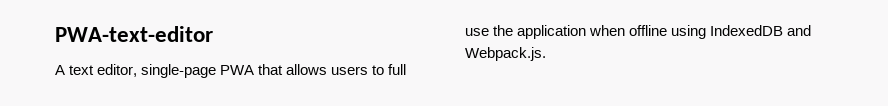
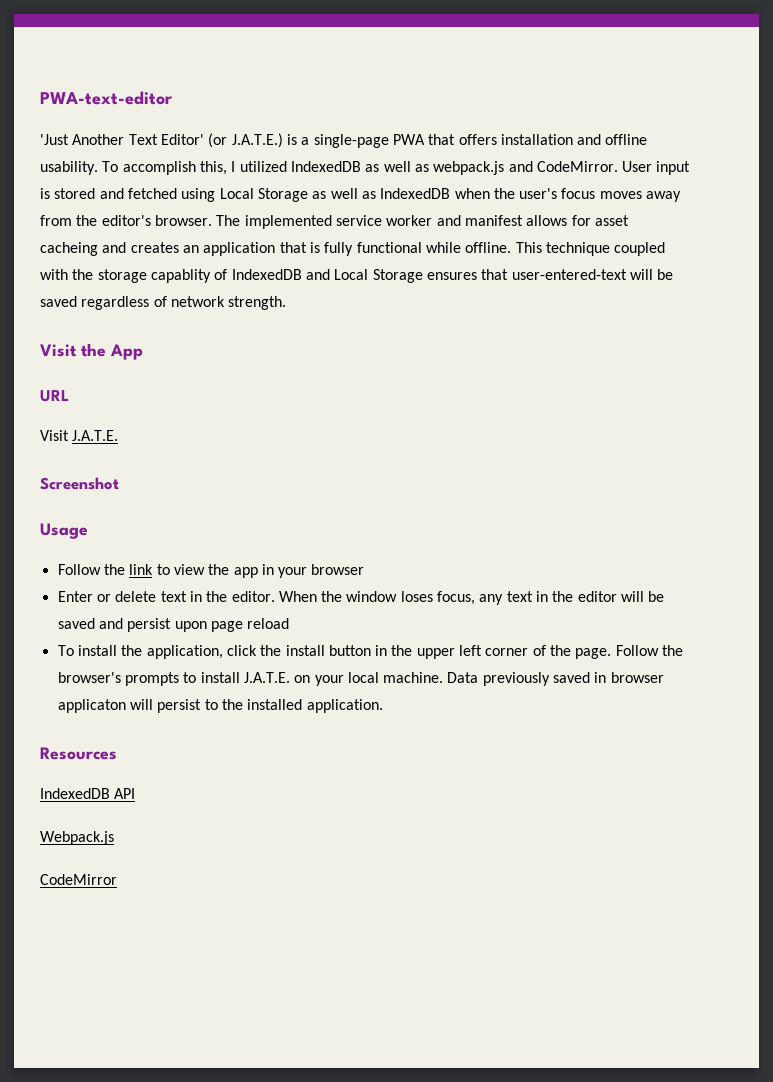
- A text editor, single-page PWA that allows users to full use the application when offline using IndexedDB and Webpack.js.
+ 'Just Another Text Editor' (or J.A.T.E.) is a single-page PWA that offers installation and offline usability. To accomplish this, I utilized IndexedDB as well as webpack.js and CodeMirror. User input is stored and fetched using Local Storage as well as IndexedDB when the user's focus moves away from the editor's browser. The implemented service worker and manifest allows for asset cacheing and creates an application that is fully functional while offline. This technique coupled with the storage capablity of IndexedDB and Local Storage ensures that user-entered-text will be saved regardless of network strength.
+ Visit the App
+ URL
+ Visit J.A.T.E.
+ Screenshot
+ Usage
+ Follow the link to view the app in your browser
+ Enter or delete text in the editor. When the window loses focus, any text in the editor will be saved and persist upon page reload
+ To install the application, click the install button in the upper left corner of the page. Follow the browser's prompts to install J.A.T.E. on your local machine. Data previously saved in browser applicaton will persist to the installed application.
+ Resources
+ IndexedDB API
+ Webpack.js
+ CodeMirror

